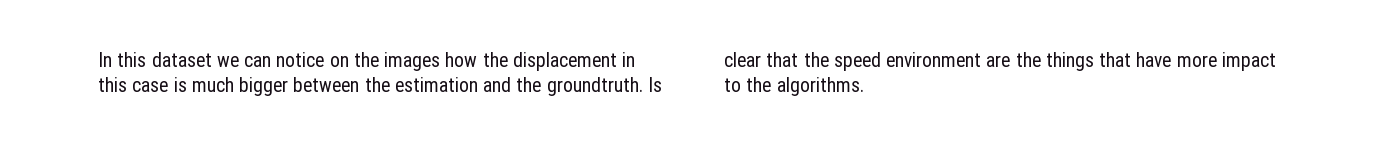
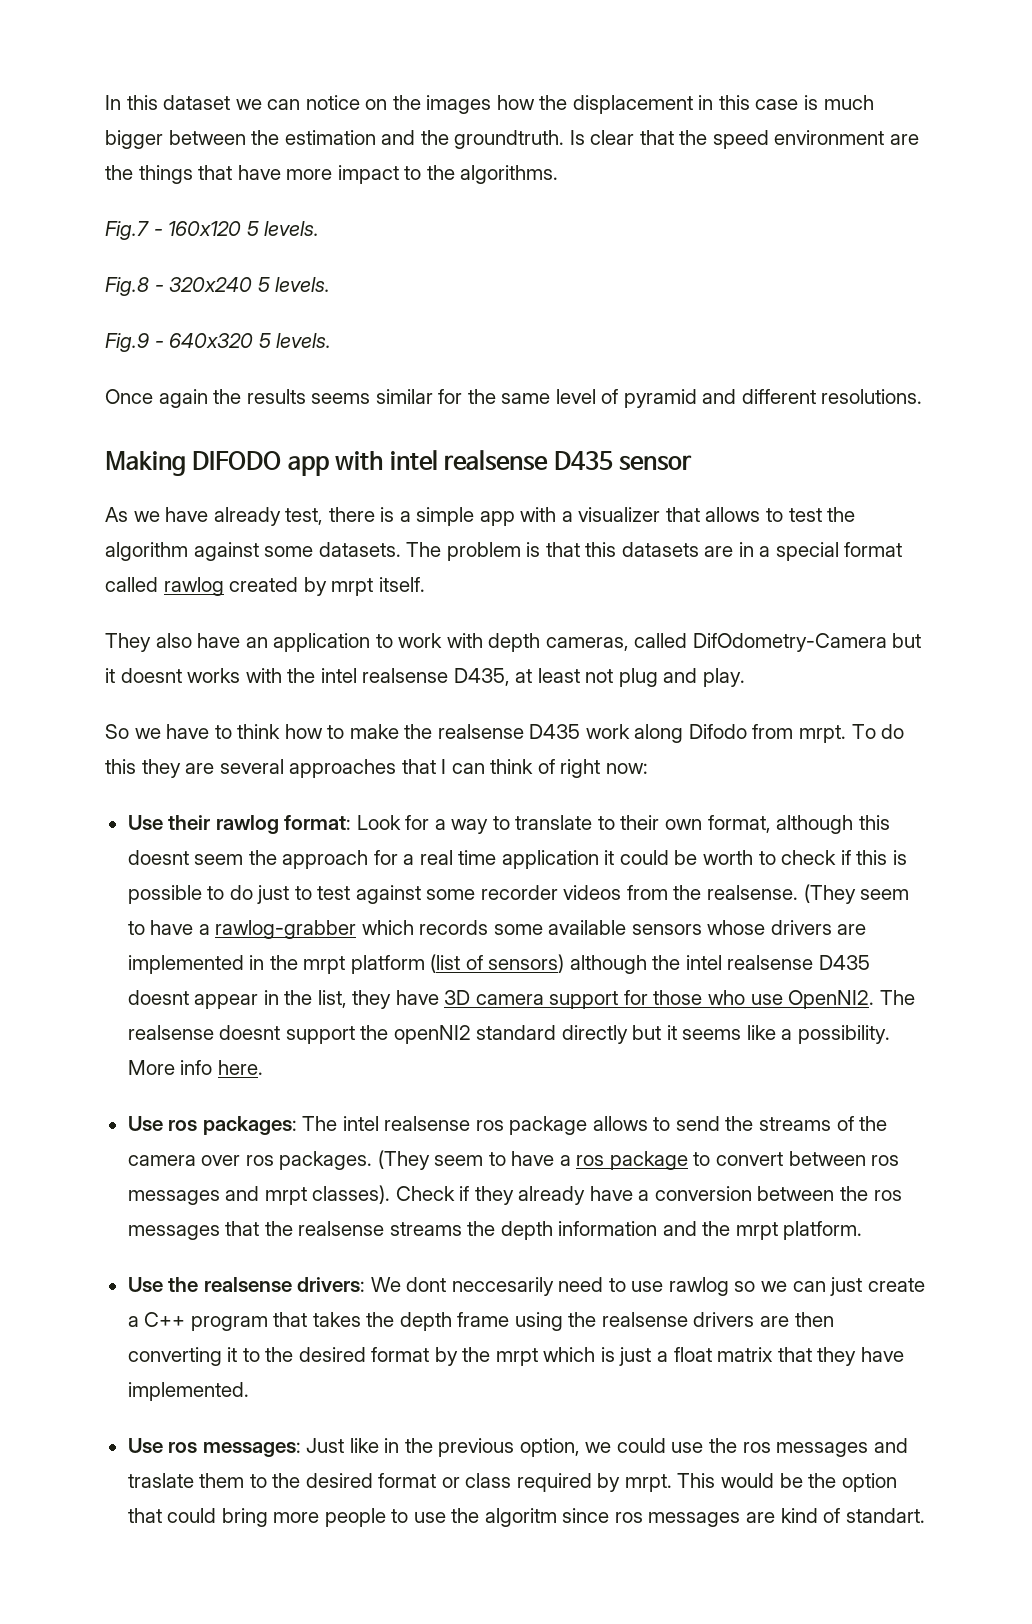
+ Fig.7 - 160x120 5 levels.
+ Fig.8 - 320x240 5 levels.
+ Fig.9 - 640x320 5 levels.
+ Once again the results seems similar for the same level of pyramid and different resolutions.
+ Making DIFODO app with intel realsense D435 sensor
+ As we have already test, there is a simple app with a visualizer that allows to test the algorithm against some datasets. The problem is that this datasets are in a special format called rawlog created by mrpt itself.
+ They also have an application to work with depth cameras, called DifOdometry-Camera but it doesnt works with the intel realsense D435, at least not plug and play.
+ So we have to think how to make the realsense D435 work along Difodo from mrpt. To do this they are several approaches that I can think of right now:
+ Use their rawlog format: Look for a way to translate to their own format, although this doesnt seem the approach for a real time application it could be worth to check if this is possible to do just to test against some recorder videos from the realsense. (They seem to have a rawlog-grabber which records some available sensors whose drivers are implemented in the mrpt platform (list of sensors) although the intel realsense D435 doesnt appear in the list, they have 3D camera support for those who use OpenNI2. The realsense doesnt support the openNI2 standard directly but it seems like a possibility. More info here.
+ Use ros packages: The intel realsense ros package allows to send the streams of the camera over ros packages. (They seem to have a ros package to convert between ros messages and mrpt classes). Check if they already have a conversion between the ros messages that the realsense streams the depth information and the mrpt platform.
+ Use the realsense drivers: We dont neccesarily need to use rawlog so we can just create a C++ program that takes the depth frame using the realsense drivers are then converting it to the desired format by the mrpt which is just a float matrix that they have implemented.
+ Use ros messages: Just like in the previous option, we could use the ros messages and traslate them to the desired format or class required by mrpt. This would be the option that could bring more people to use the algoritm since ros messages are kind of standart.

